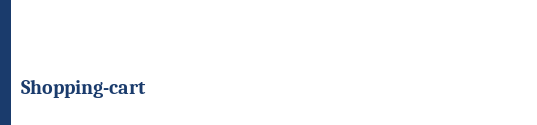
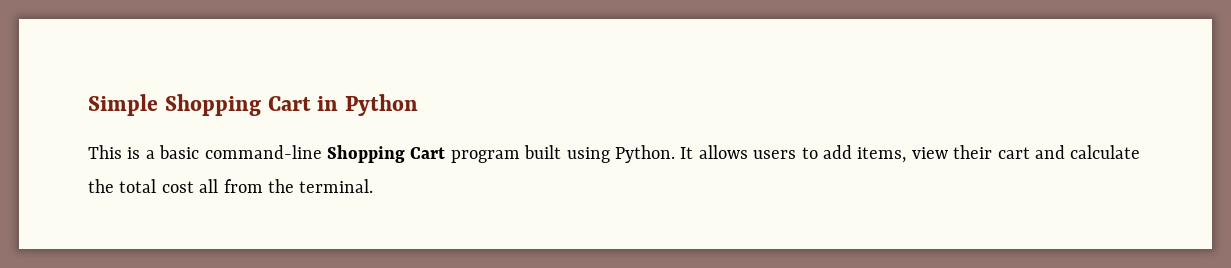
- Shopping-cart
+ Simple Shopping Cart in Python
+ This is a basic command-line Shopping Cart program built using Python. It allows users to add items, view their cart and calculate the total cost all from the terminal.

